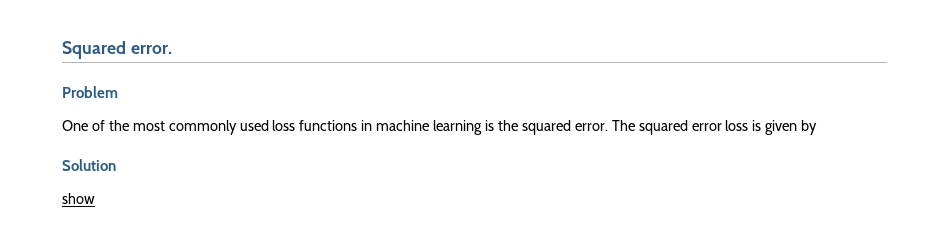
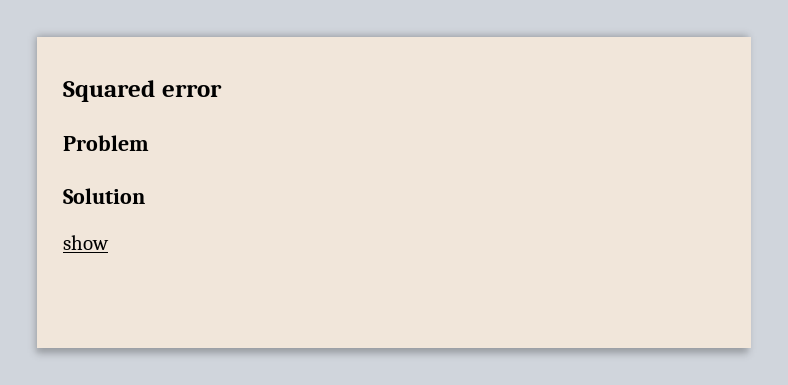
- Squared error.
+ Squared error
- One of the most commonly used loss functions in machine learning is the squared error. The squared error loss is given by

